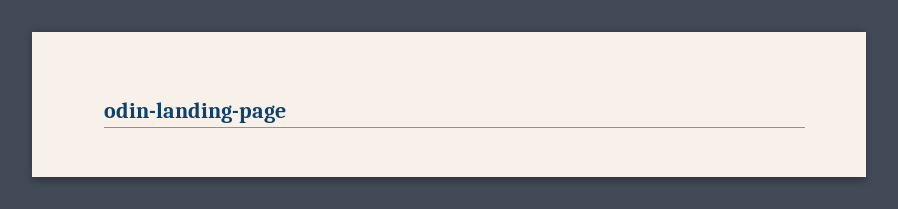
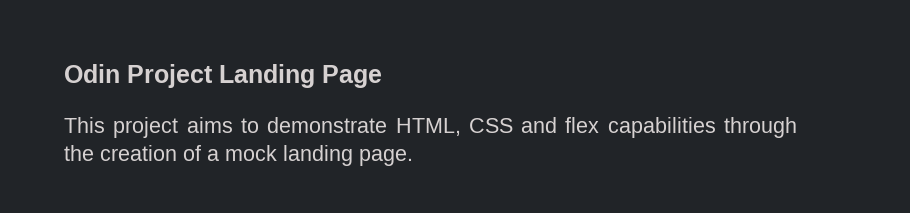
- odin-landing-page
+ Odin Project Landing Page
+ This project aims to demonstrate HTML, CSS and flex capabilities through the creation of a mock landing page.

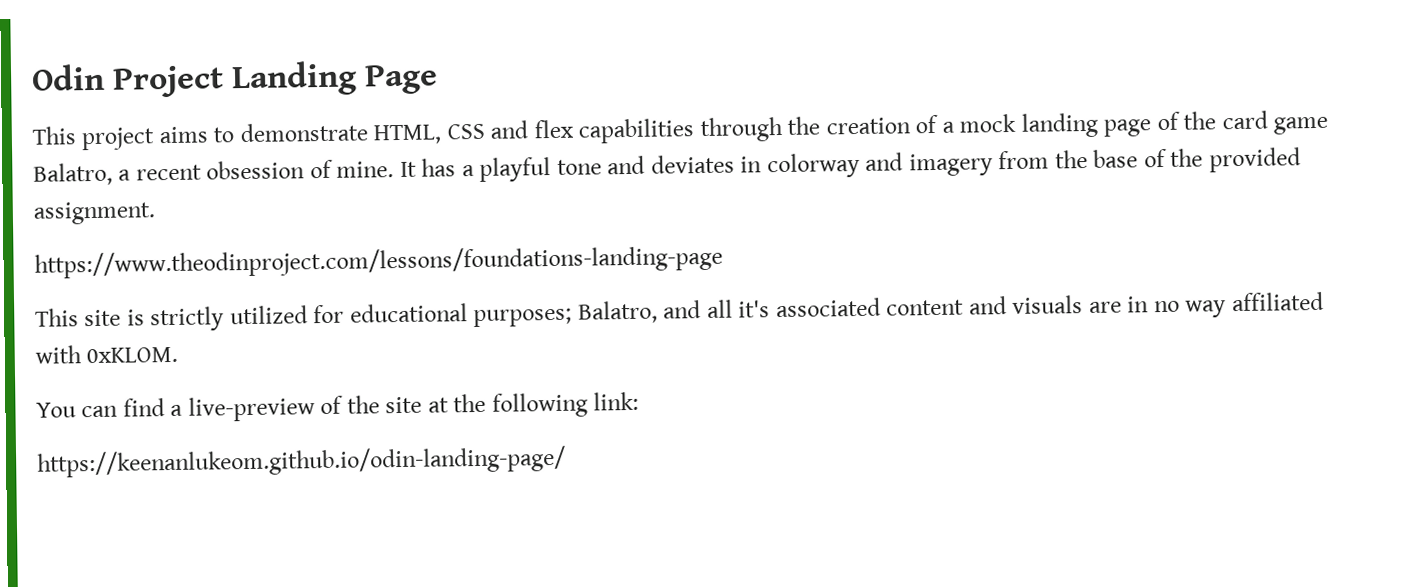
- This project aims to demonstrate HTML, CSS and flex capabilities through the creation of a mock landing page.
+ This project aims to demonstrate HTML, CSS and flex capabilities through the creation of a mock landing page of the card game Balatro, a recent obsession of mine. It has a playful tone and deviates in colorway and imagery from the base of the provided assignment.
+ https://www.theodinproject.com/lessons/foundations-landing-page
+ This site is strictly utilized for educational purposes; Balatro, and all it's associated content and visuals are in no way affiliated with 0xKLOM.
+ You can find a live-preview of the site at the following link:
+ https://keenanlukeom.github.io/odin-landing-page/

